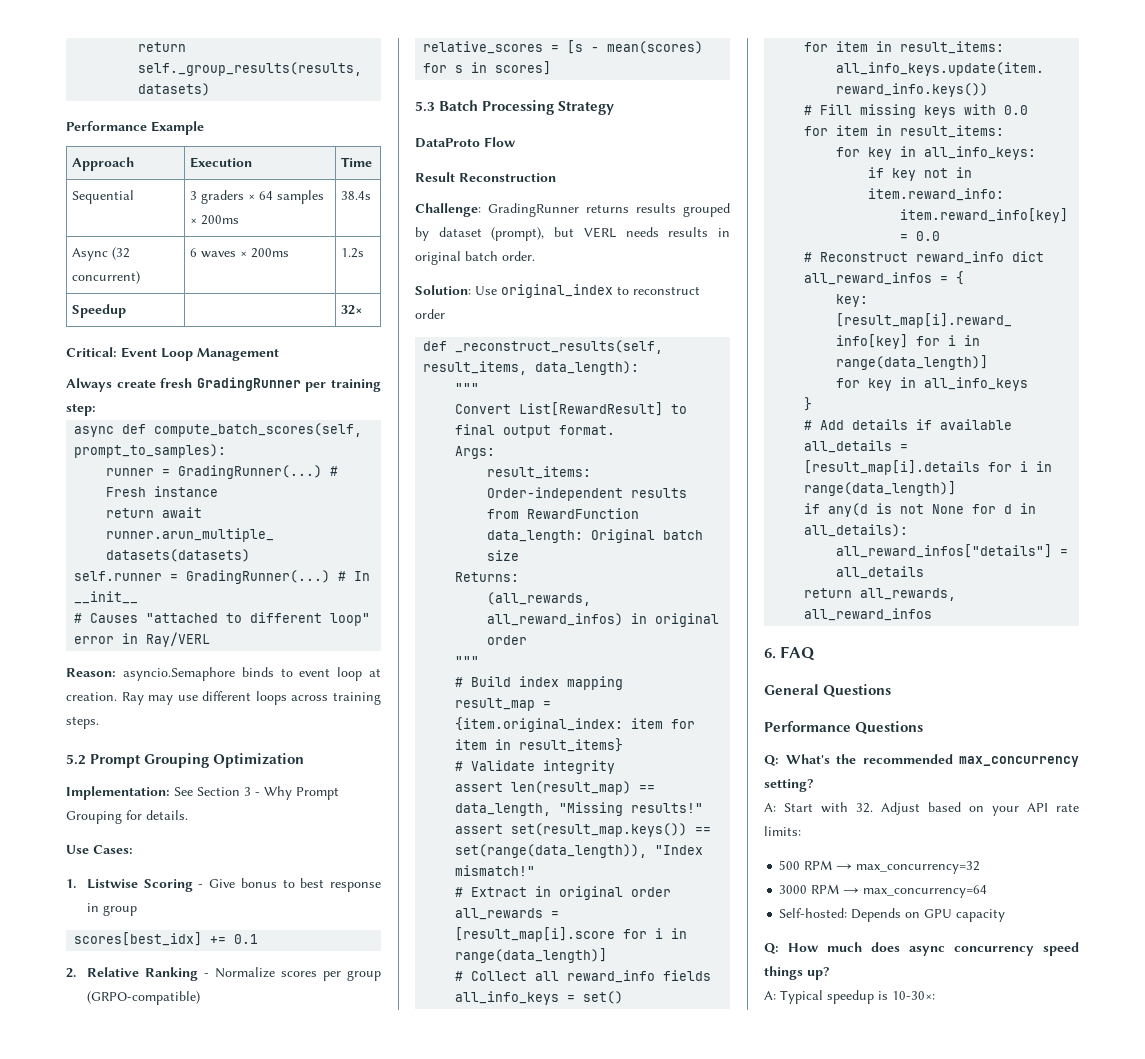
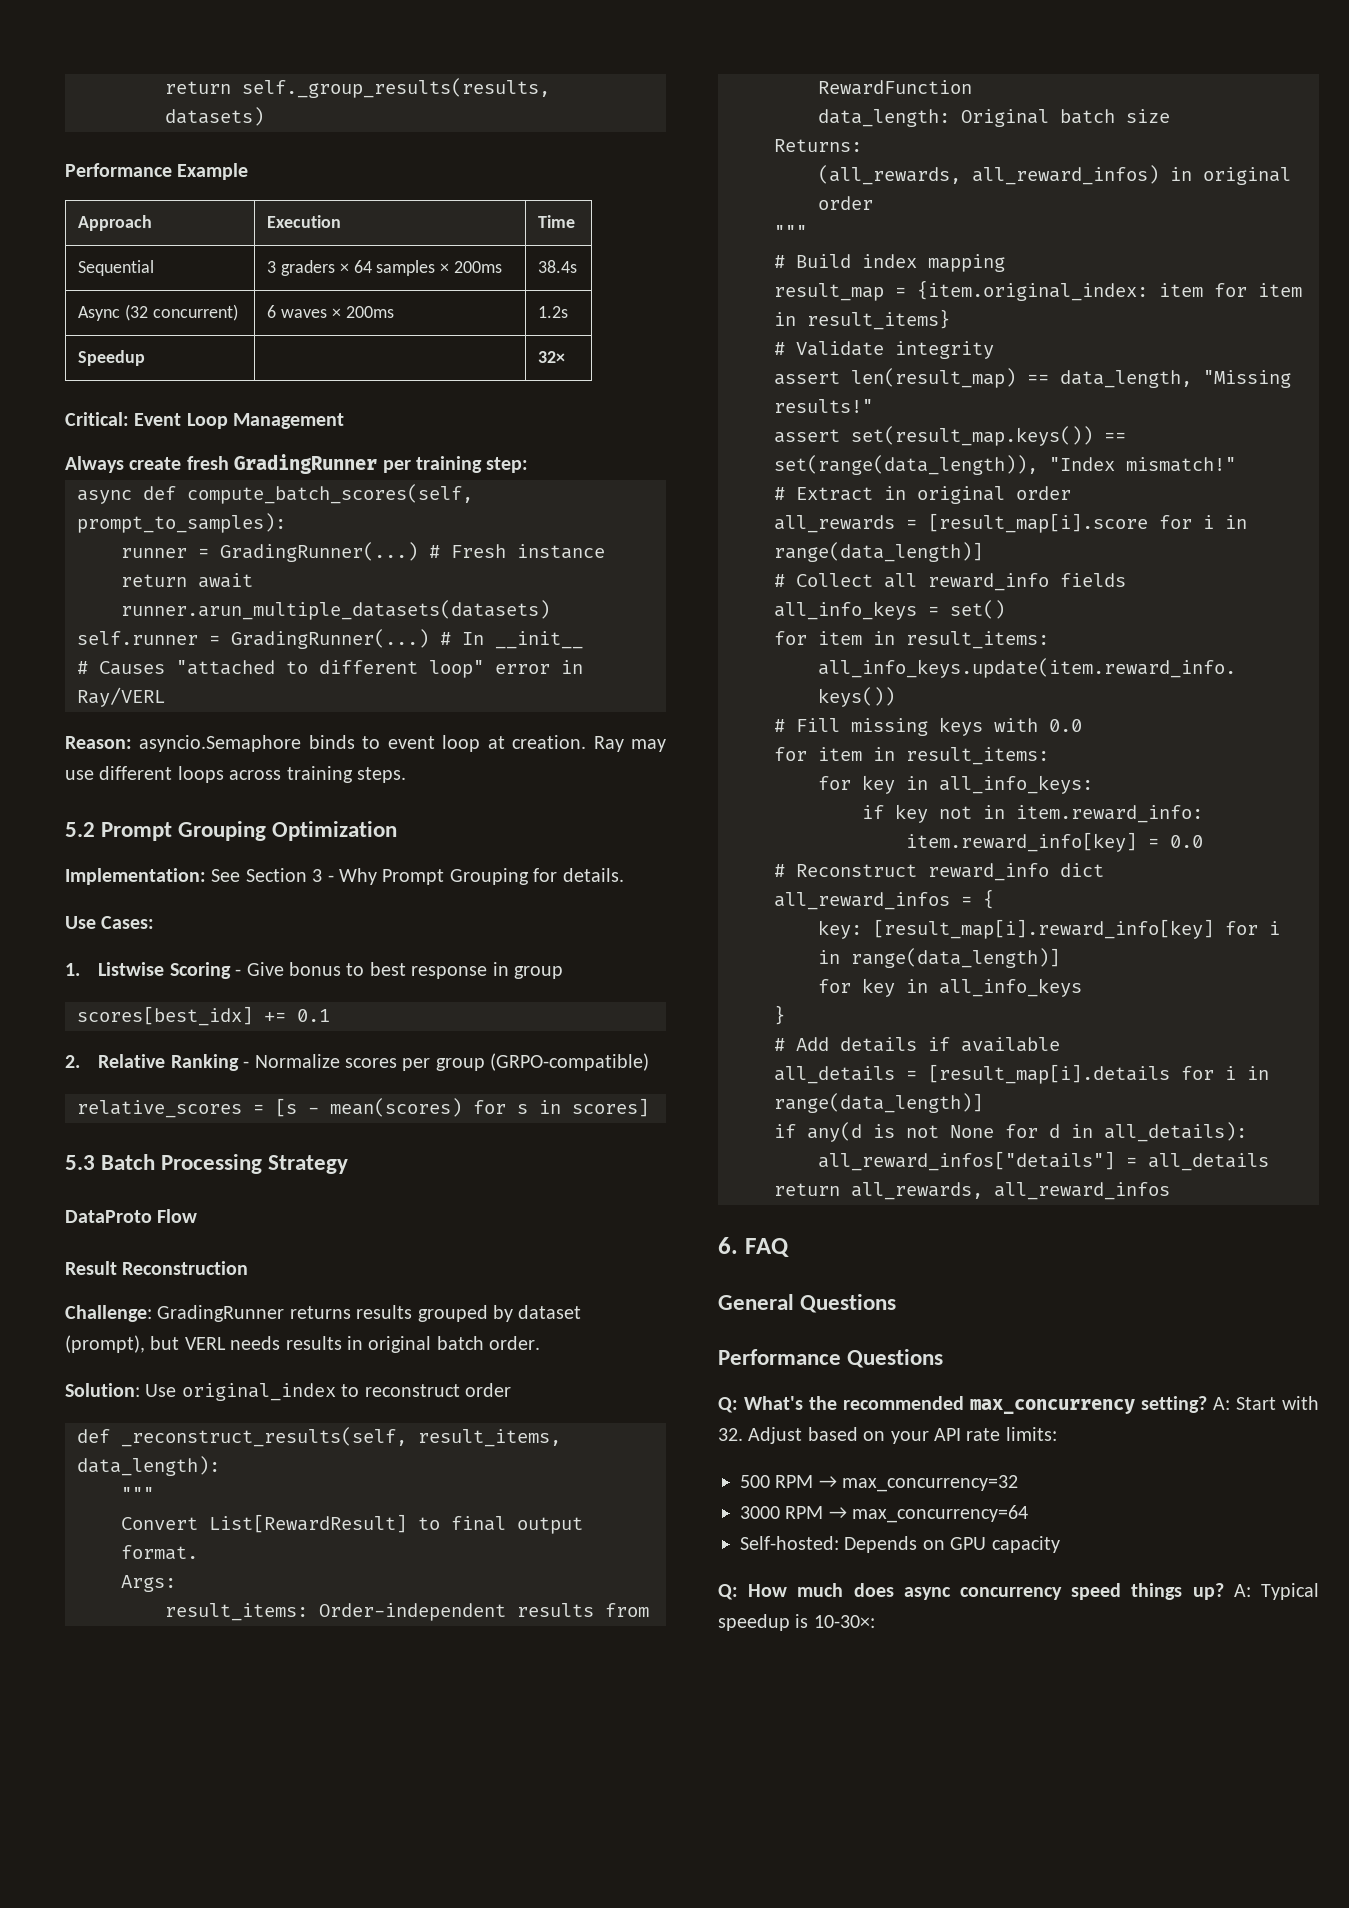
- Q: What's the recommended max_concurrency setting?
- A: Start with 32. Adjust based on your API rate limits:
+ Q: What's the recommended max_concurrency setting? A: Start with 32. Adjust based on your API rate limits:
- Q: How much does async concurrency speed things up?
- A: Typical speedup is 10-30×:
+ Q: How much does async concurrency speed things up? A: Typical speedup is 10-30×:

